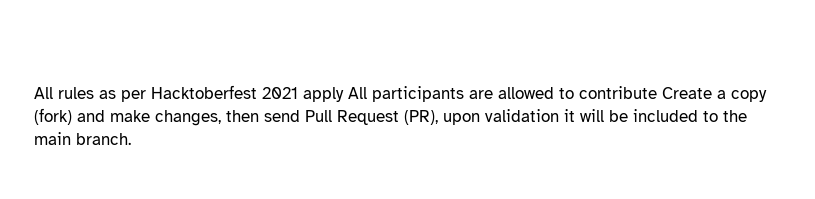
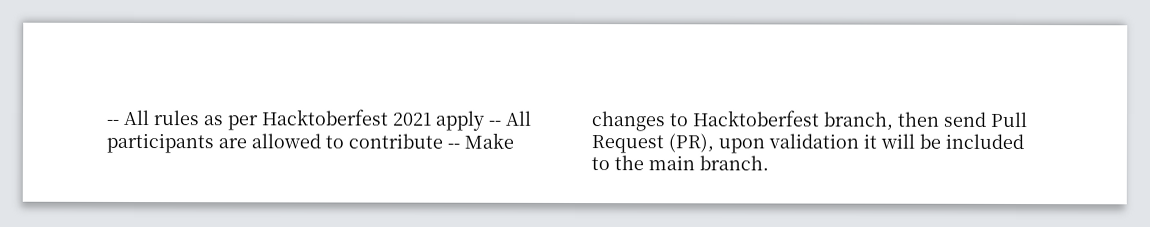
- All rules as per Hacktoberfest 2021 apply All participants are allowed to contribute Create a copy (fork) and make changes, then send Pull Request (PR), upon validation it will be included to the main branch.
+ -- All rules as per Hacktoberfest 2021 apply -- All participants are allowed to contribute -- Make changes to Hacktoberfest branch, then send Pull Request (PR), upon validation it will be included to the main branch.

